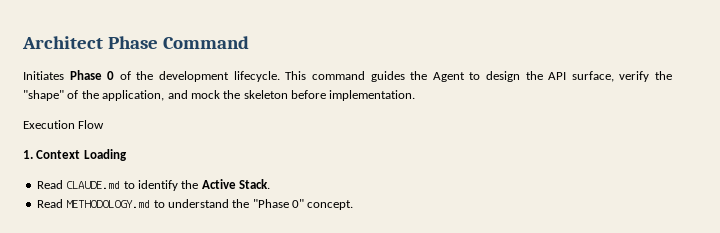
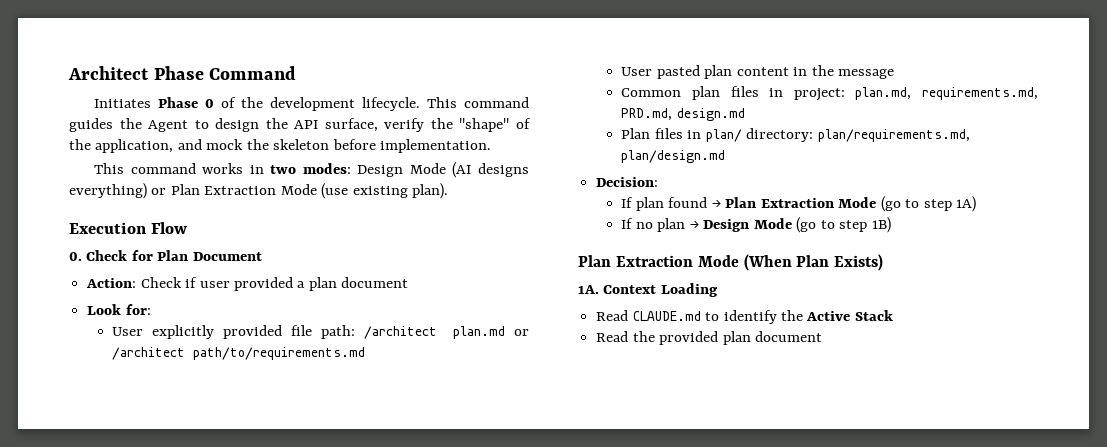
+ This command works in two modes: Design Mode (AI designs everything) or Plan Extraction Mode (use existing plan).
  Execution Flow
- 1. Context Loading
+ 0. Check for Plan Document
+ Action: Check if user provided a plan document
+ Look for:
+ User explicitly provided file path: /architect plan.md or /architect path/to/requirements.md
+ User pasted plan content in the message
+ Common plan files in project: plan.md, requirements.md, PRD.md, design.md
+ Plan files in plan/ directory: plan/requirements.md, plan/design.md
+ Decision:
+ If plan found → Plan Extraction Mode (go to step 1A)
+ If no plan → Design Mode (go to step 1B)
+ Plan Extraction Mode (When Plan Exists)
+ 1A. Context Loading
- Read CLAUDE.md to identify the Active Stack.
- Read METHODOLOGY.md to understand the "Phase 0" concept.
+ Read CLAUDE.md to identify the Active Stack
+ Read the provided plan document

